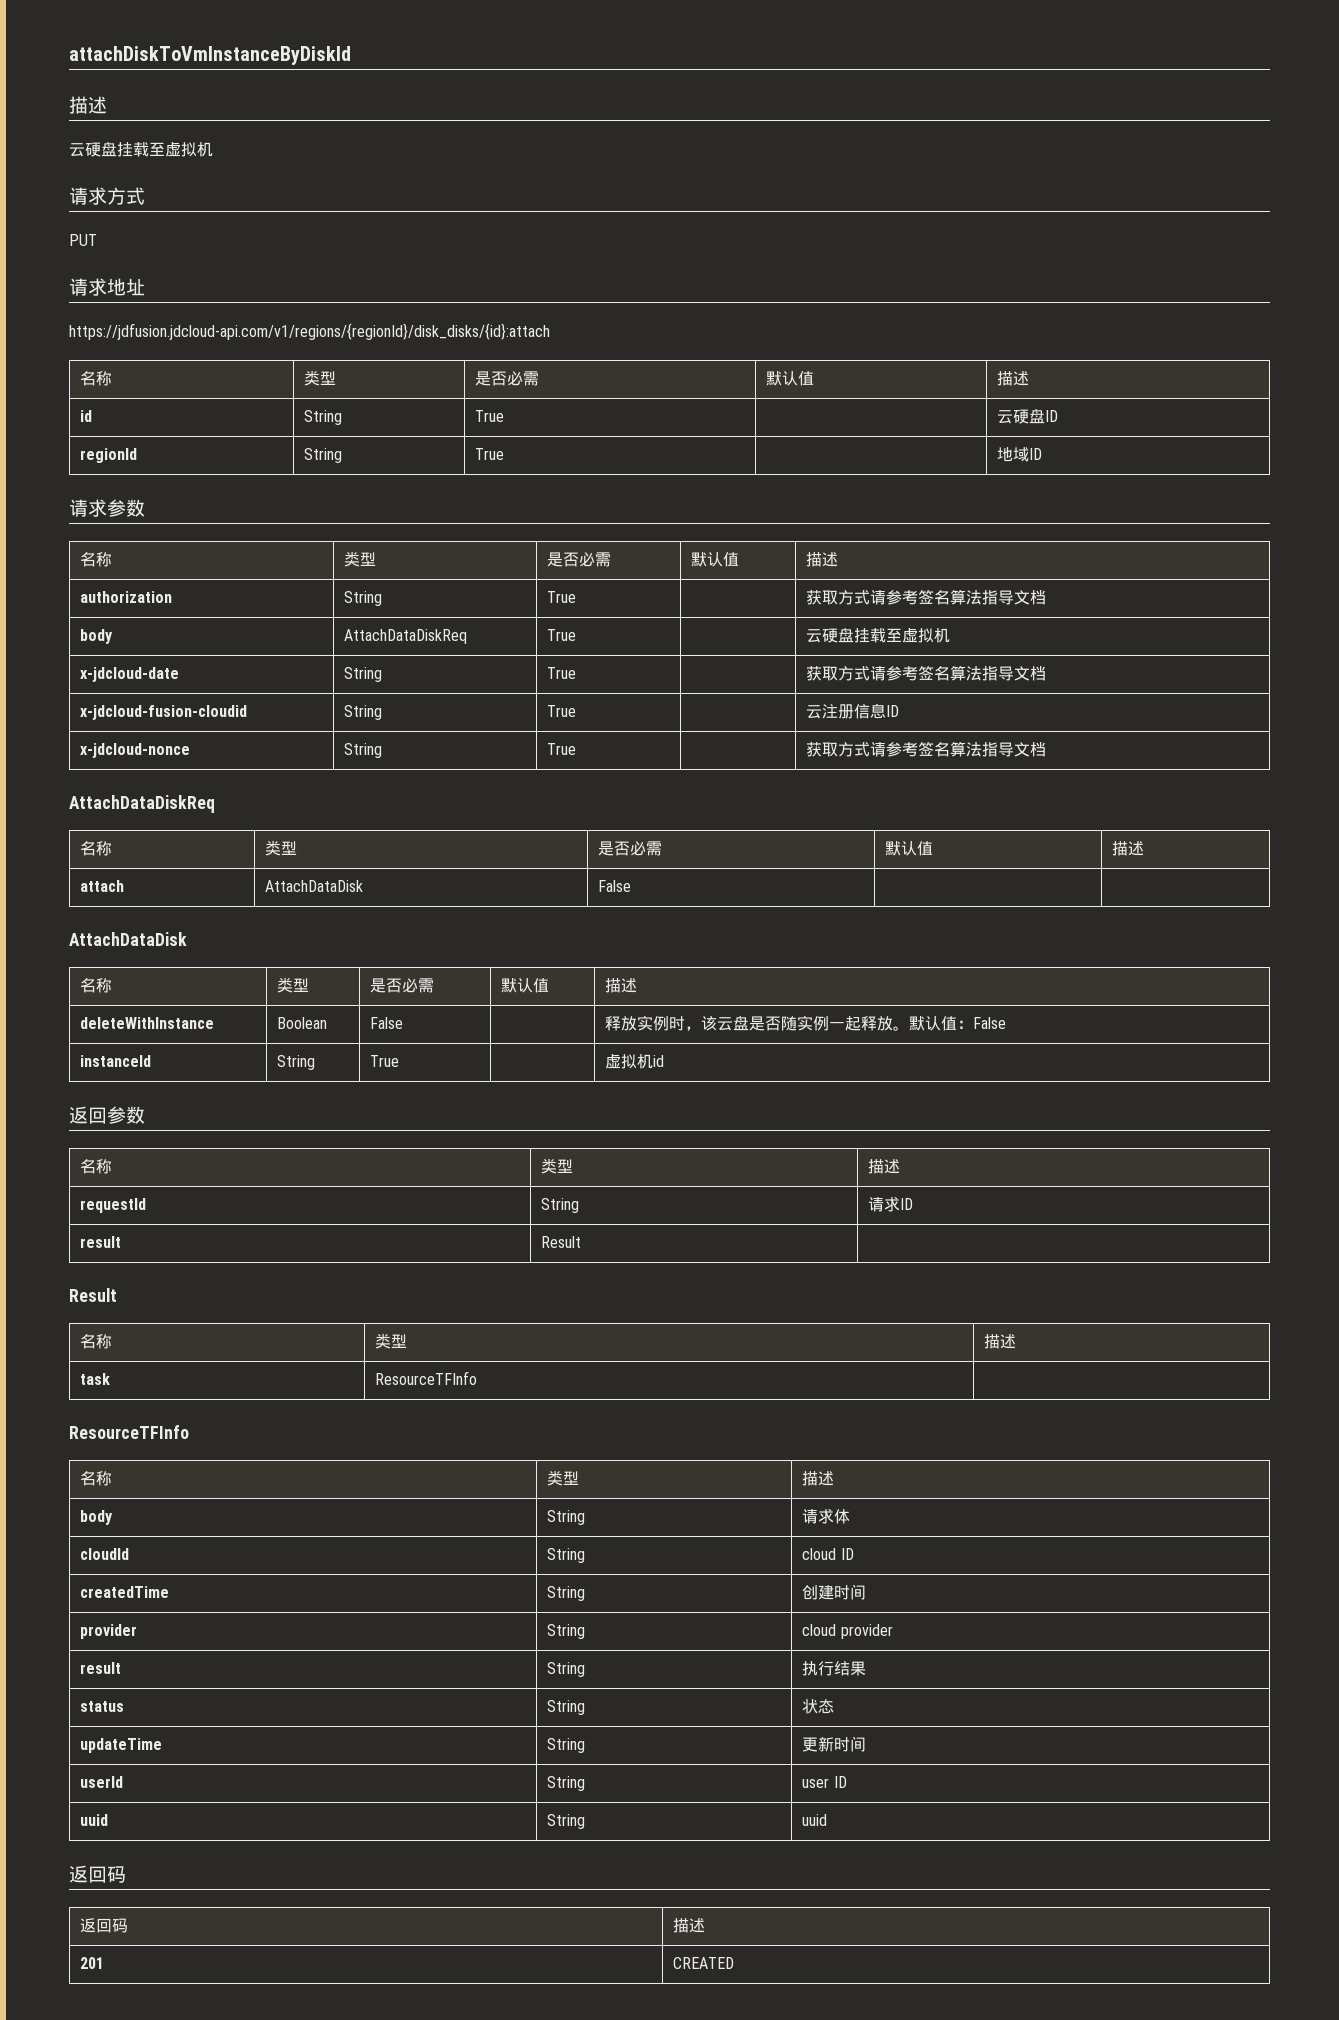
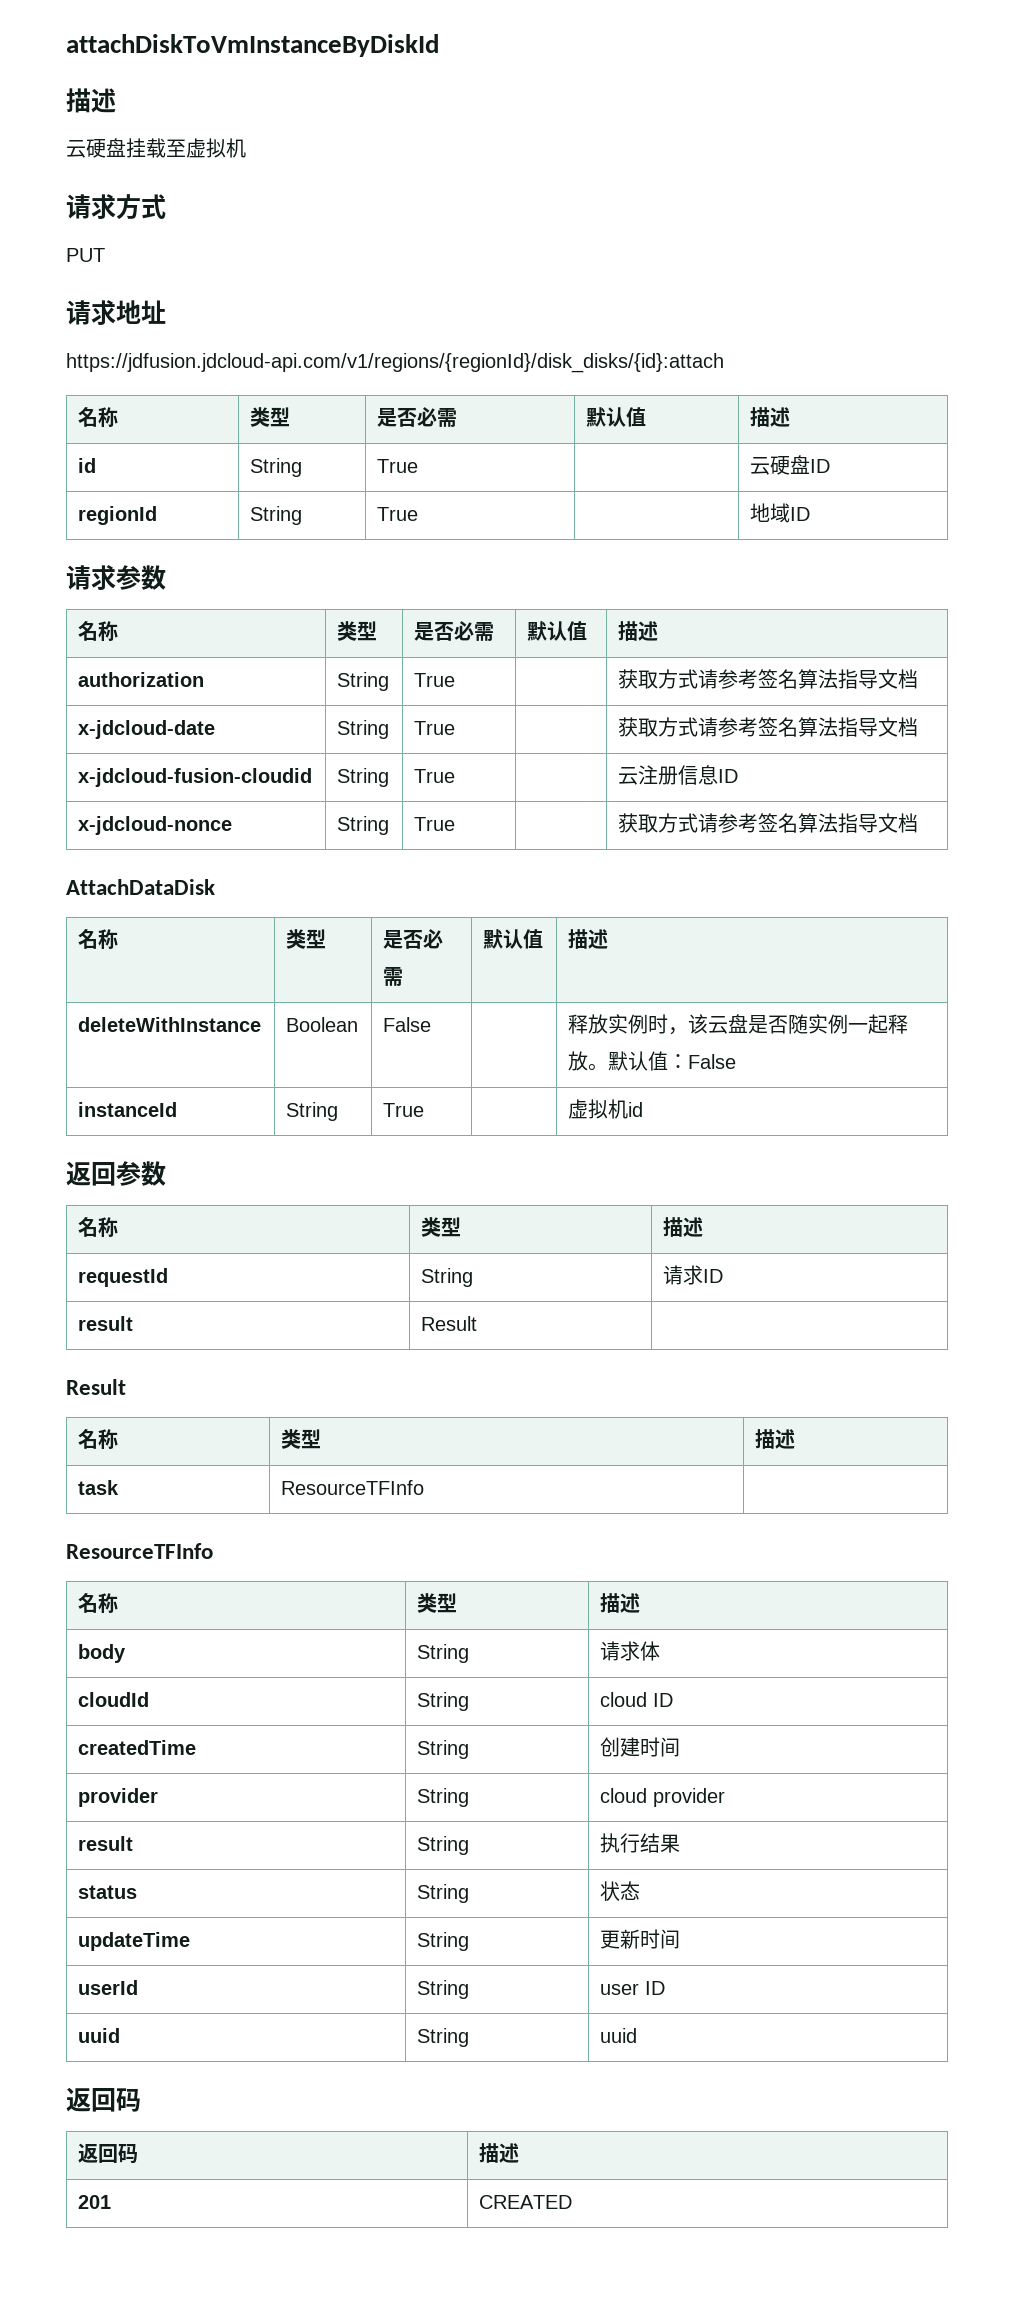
- body | AttachDataDiskReq | True | | 云硬盘挂载至虚拟机
  x-jdcloud-nonce | String | True | | 获取方式请参考签名算法指导文档
- AttachDataDiskReq
- 名称 | 类型 | 是否必需 | 默认值 | 描述
- attach | AttachDataDisk | False | |

